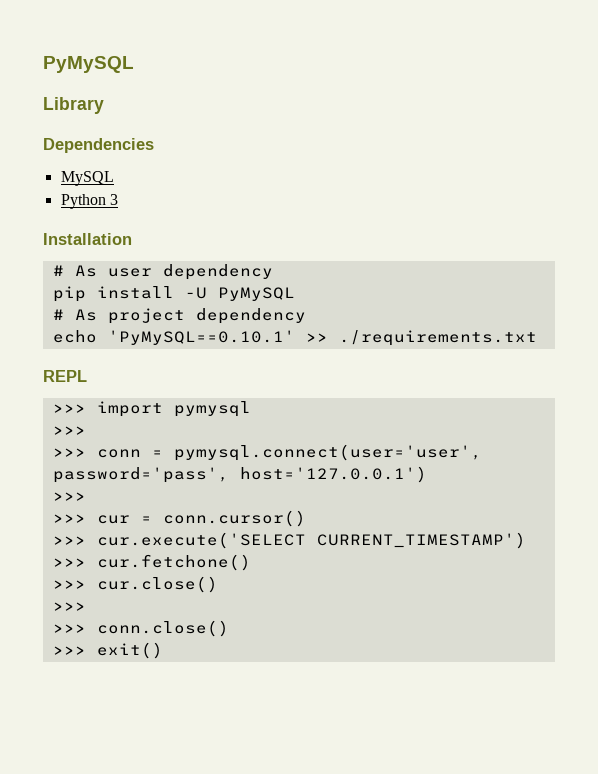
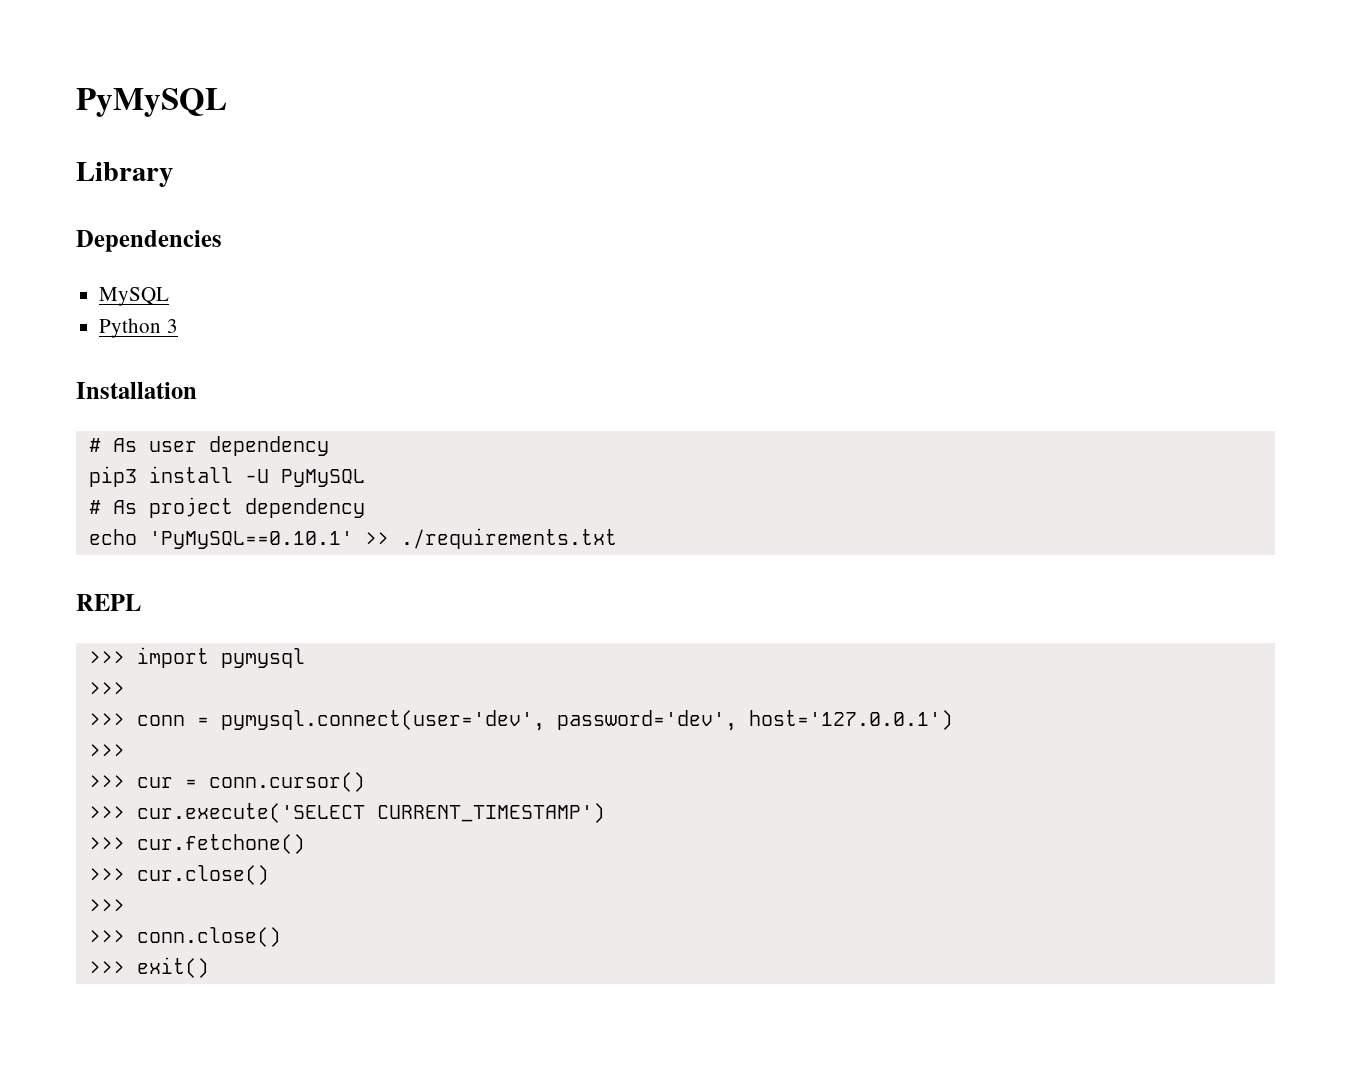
- pip install -U PyMySQL
+ pip3 install -U PyMySQL
- >>> conn = pymysql.connect(user='user', password='pass', host='127.0.0.1')
+ >>> conn = pymysql.connect(user='dev', password='dev', host='127.0.0.1')

